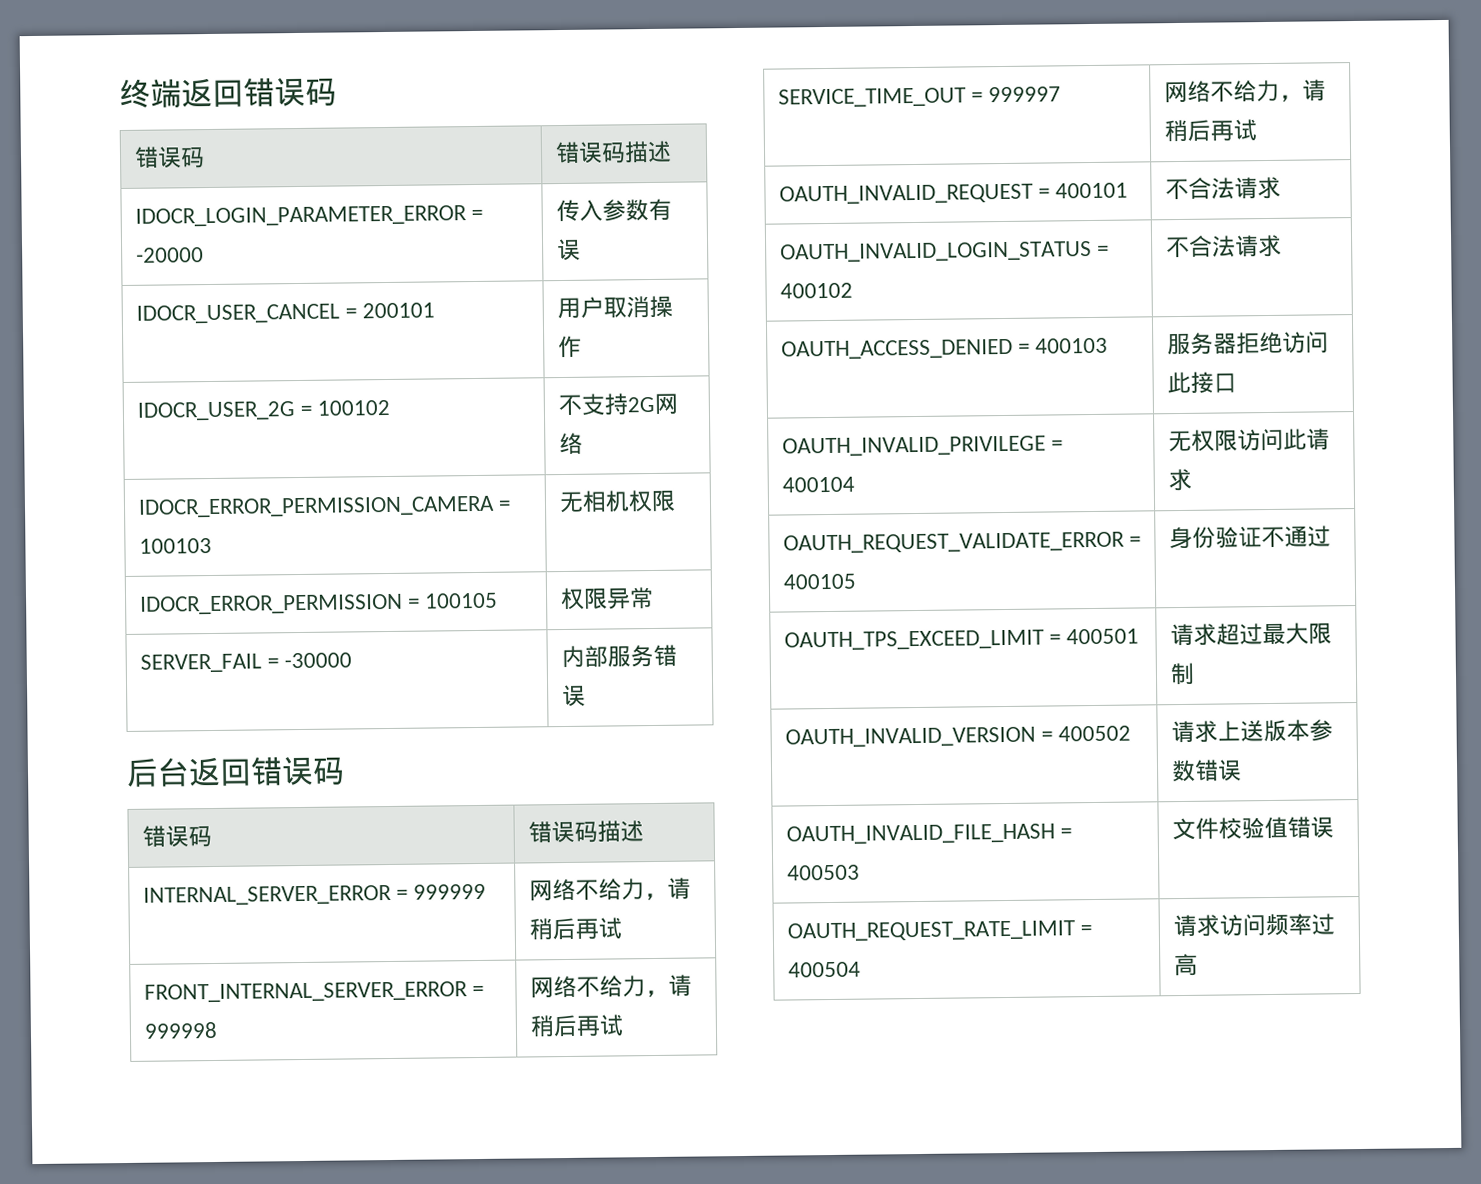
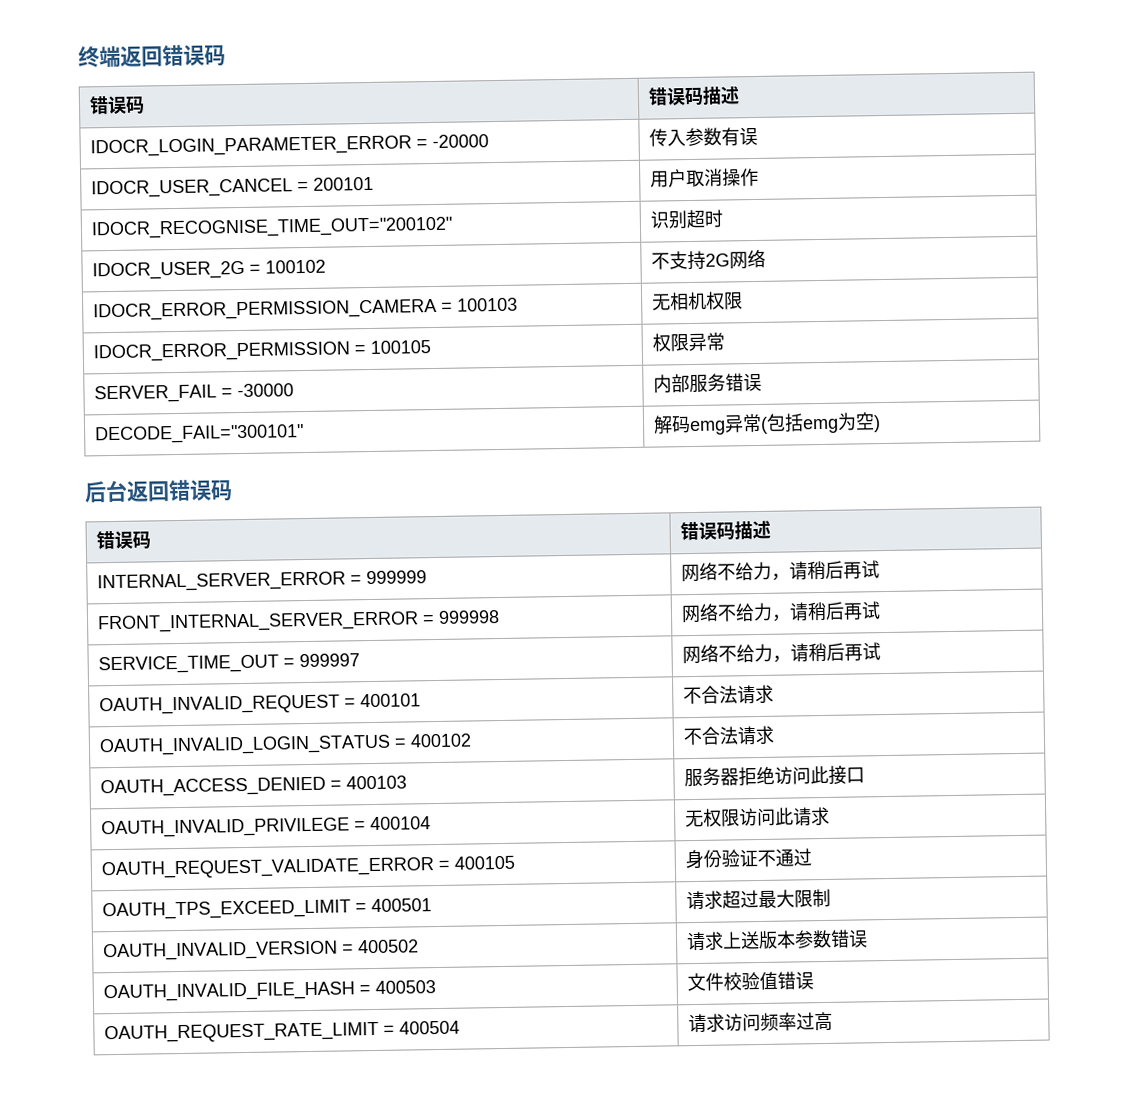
+ IDOCR_RECOGNISE_TIME_OUT="200102" | 识别超时
+ DECODE_FAIL="300101" | 解码emg异常(包括emg为空)

